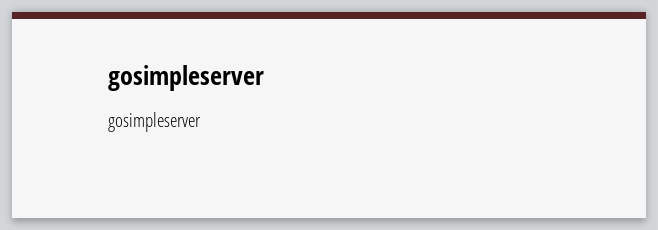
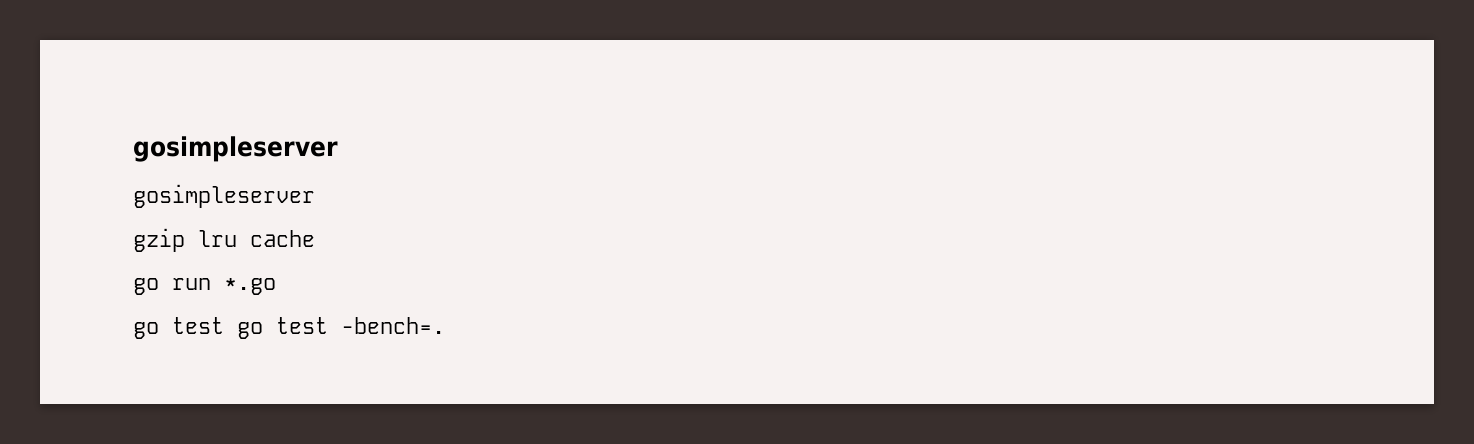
+ gzip lru cache
+ go run *.go
+ go test go test -bench=.

